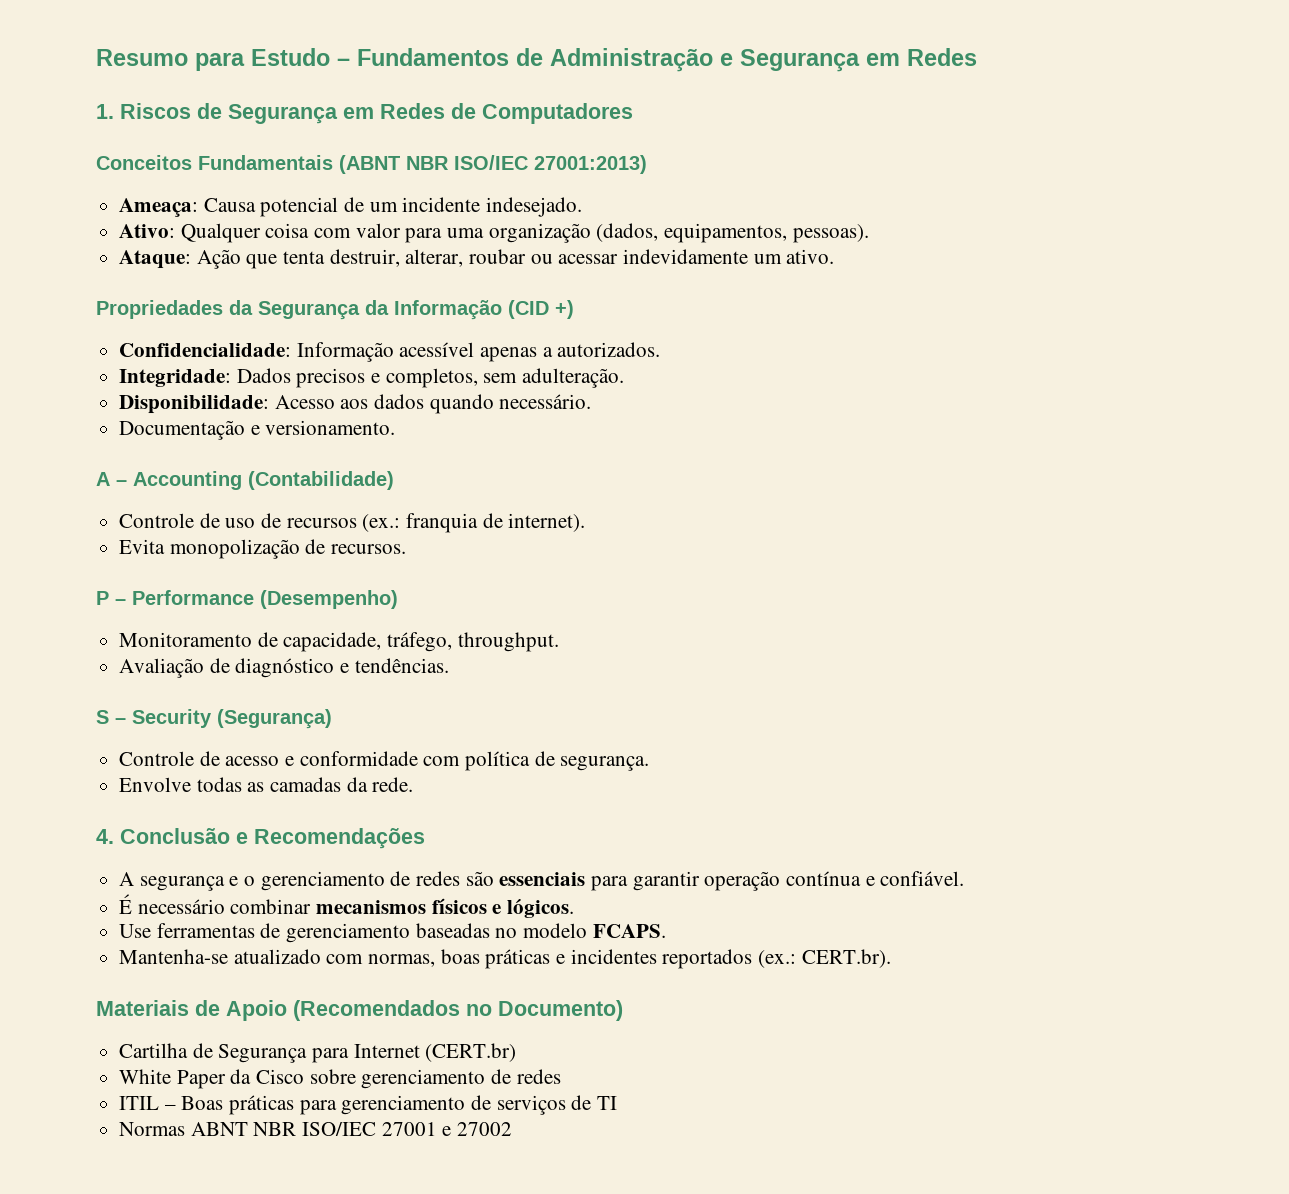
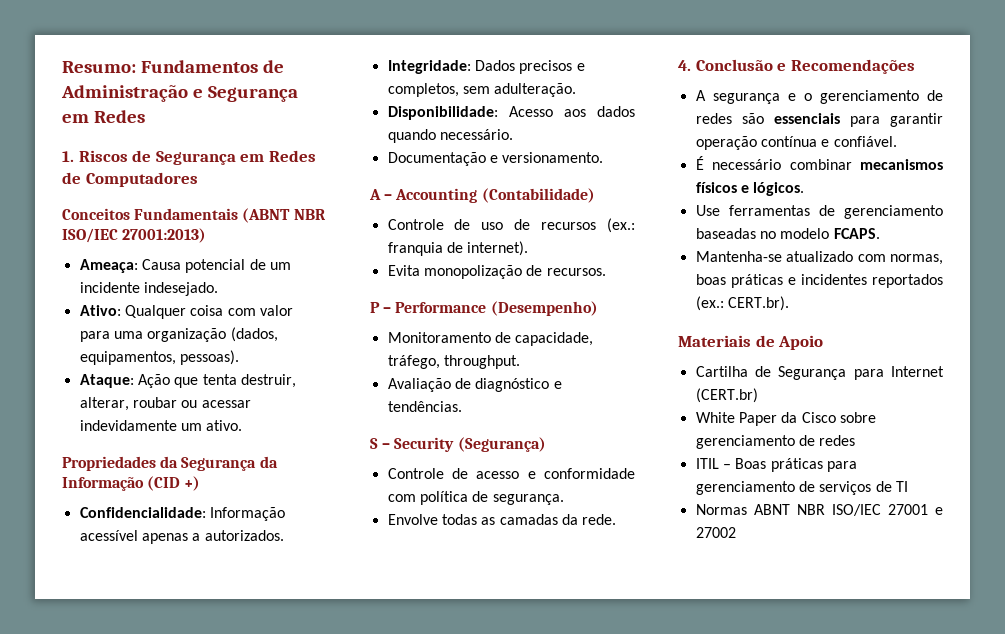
- Resumo para Estudo – Fundamentos de Administração e Segurança em Redes
+ Resumo: Fundamentos de Administração e Segurança em Redes
- Materiais de Apoio (Recomendados no Documento)
+ Materiais de Apoio

